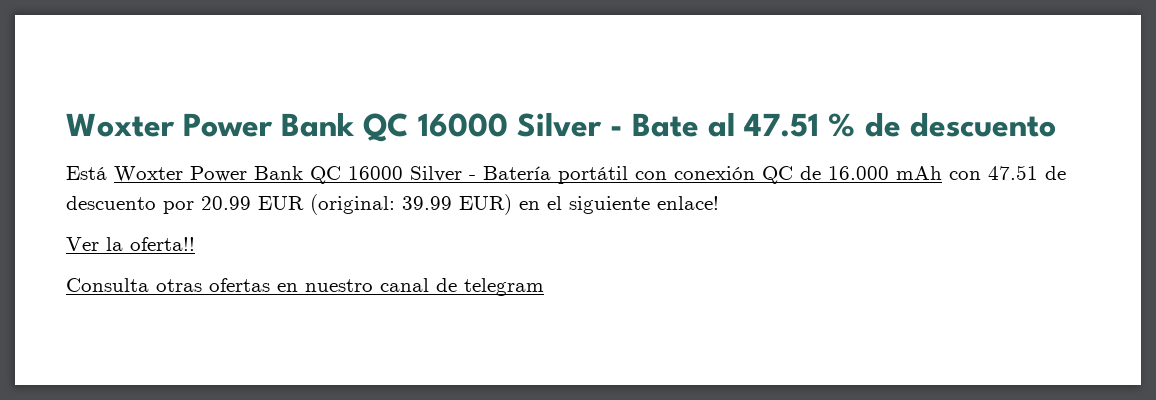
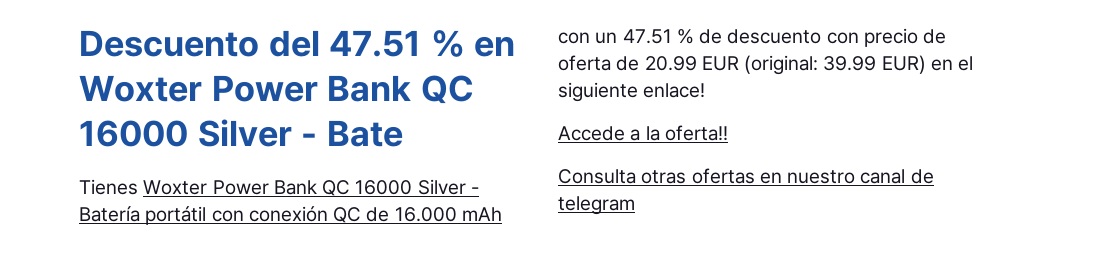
- Woxter Power Bank QC 16000 Silver - Bate al 47.51 % de descuento
- Está Woxter Power Bank QC 16000 Silver - Batería portátil con conexión QC de 16.000 mAh con 47.51 de descuento por 20.99 EUR (original: 39.99 EUR) en el siguiente enlace!
+ Descuento del 47.51 % en Woxter Power Bank QC 16000 Silver - Bate
+ Tienes Woxter Power Bank QC 16000 Silver - Batería portátil con conexión QC de 16.000 mAh con un 47.51 % de descuento con precio de oferta de 20.99 EUR (original: 39.99 EUR) en el siguiente enlace!
- Ver la oferta!!
+ Accede a la oferta!!

